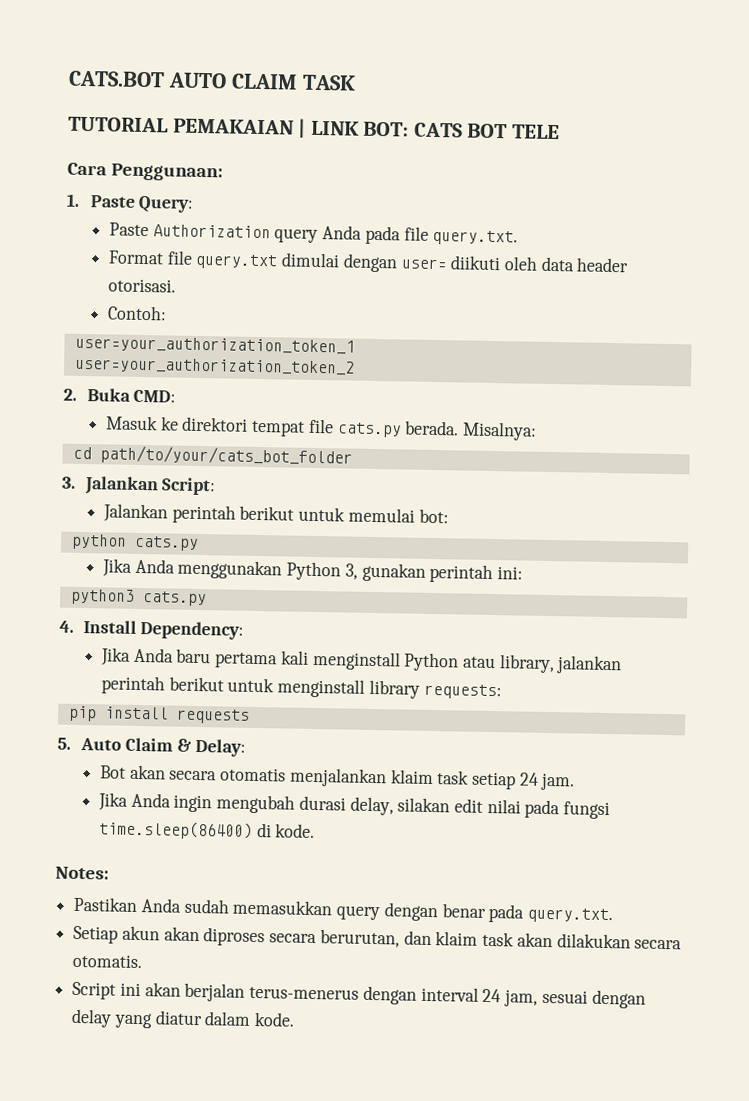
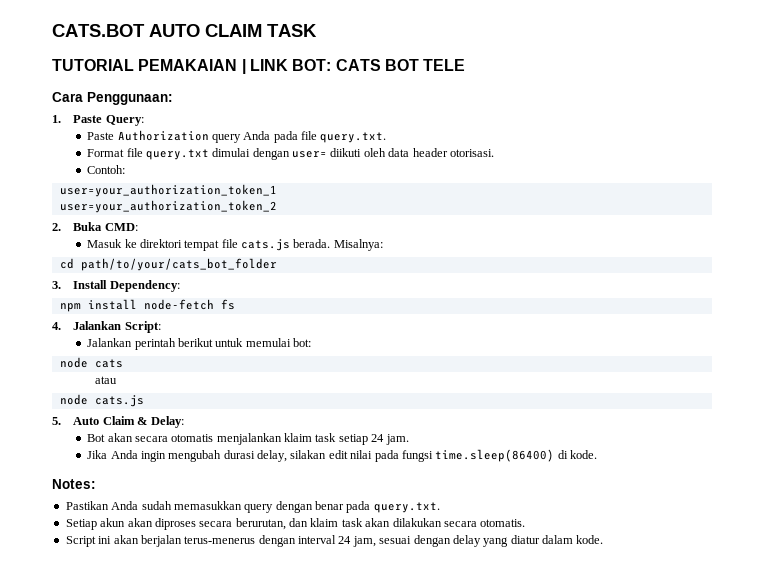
- Masuk ke direktori tempat file cats.py berada.
+ Masuk ke direktori tempat file cats.js berada.
- 3. Jalankan Script:
+ 3. Install Dependency:
+ npm install node-fetch fs
+ 4. Jalankan Script:
- python cats.py
- Jika Anda menggunakan Python 3, gunakan perintah ini:
- python3 cats.py
- 4. Install Dependency:
- Jika Anda baru pertama kali menginstall Python atau library, jalankan perintah berikut untuk menginstall library requests:
- pip install requests
+ node cats
+ atau
+ node cats.js

